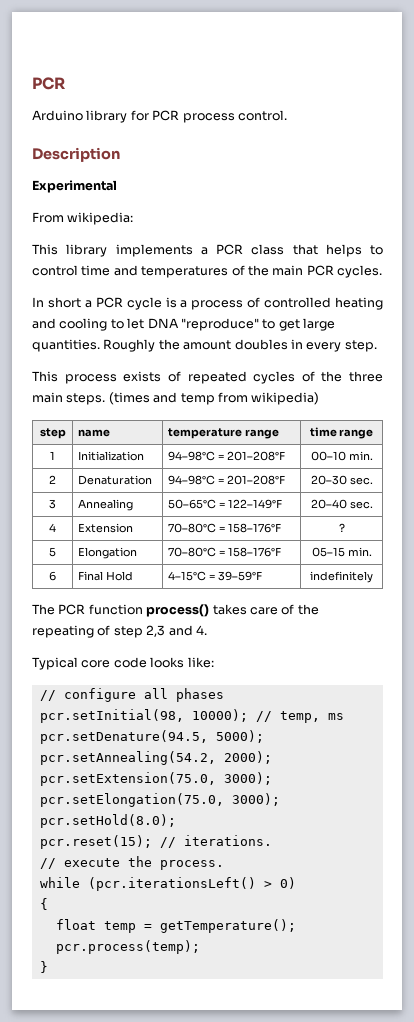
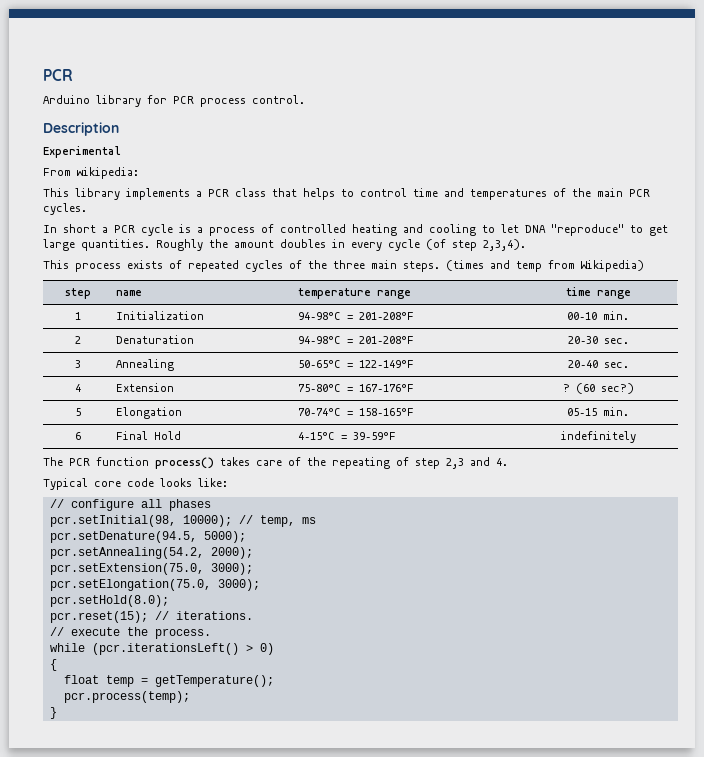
- Roughly the amount doubles in every step.
+ Roughly the amount doubles in every cycle (of step 2,3,4).
- (times and temp from wikipedia)
+ (times and temp from Wikipedia)
- 4 | Extension | 70–80°C = 158–176°F | ?
+ 4 | Extension | 75–80°C = 167–176°F | ? (60 sec?)
- 5 | Elongation | 70–80°C = 158–176°F | 05–15 min.
+ 5 | Elongation | 70–74°C = 158–165°F | 05–15 min.

